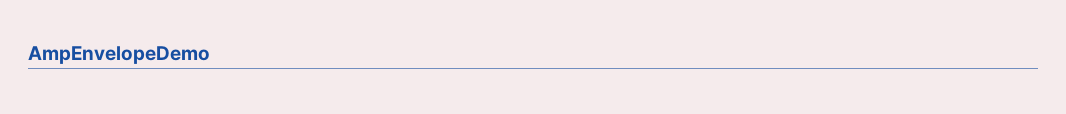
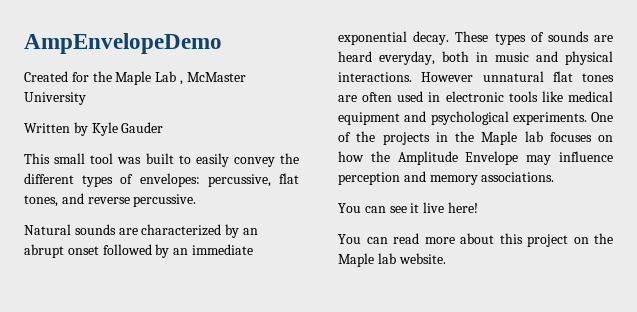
+ Created for the Maple Lab , McMaster University
+ Written by Kyle Gauder
+ This small tool was built to easily convey the different types of envelopes: percussive, flat tones, and reverse percussive.
+ Natural sounds are characterized by an abrupt onset followed by an immediate exponential decay. These types of sounds are heard everyday, both in music and physical interactions. However unnatural flat tones are often used in electronic tools like medical equipment and psychological experiments. One of the projects in the Maple lab focuses on how the Amplitude Envelope may influence perception and memory associations.
+ You can see it live here!
+ You can read more about this project on the Maple lab website.

